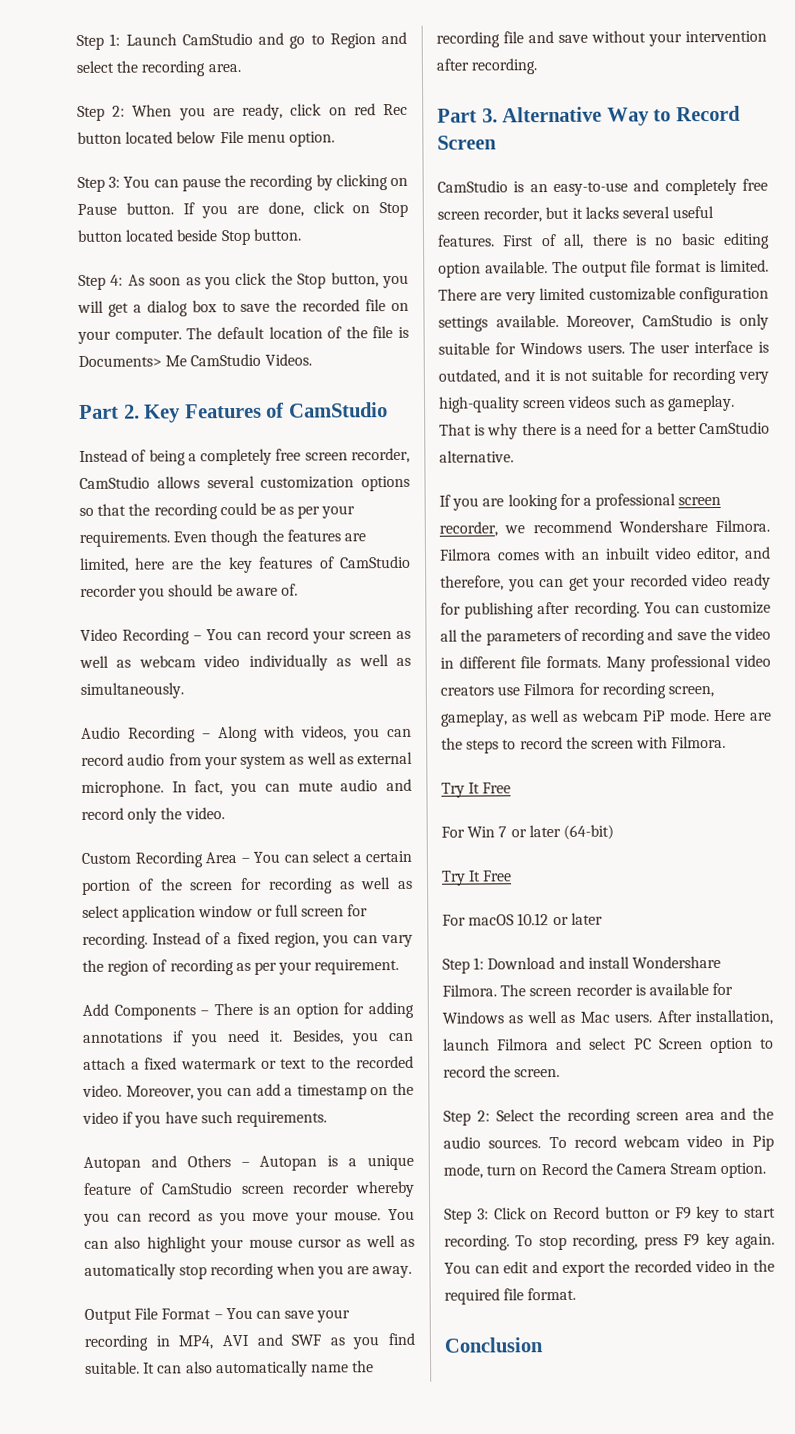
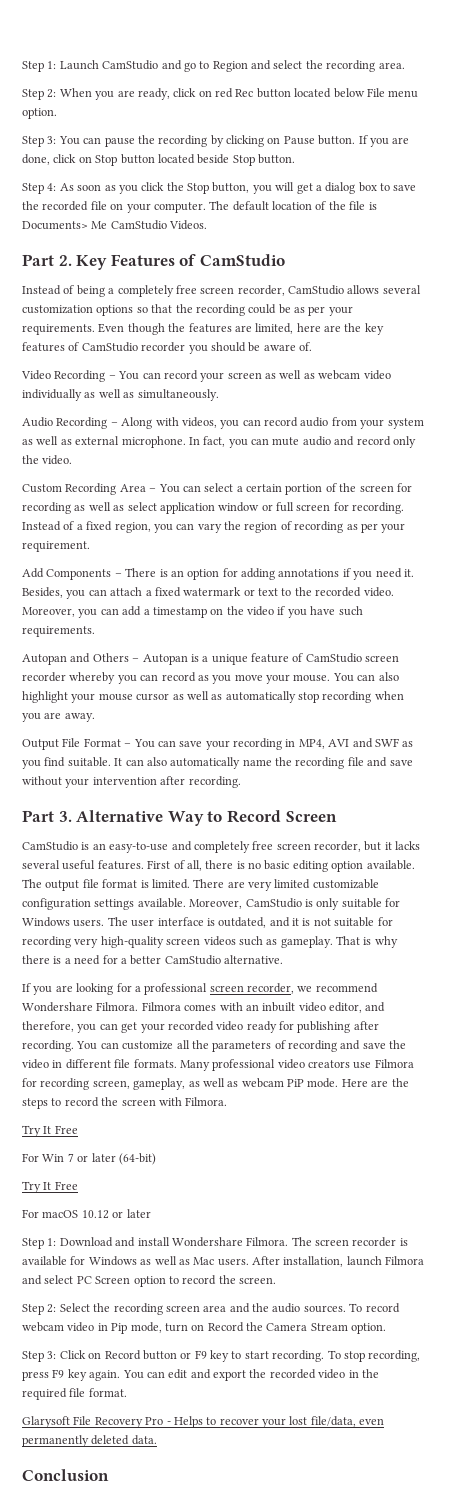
+ Glarysoft File Recovery Pro - Helps to recover your lost file/data, even permanently deleted data.

